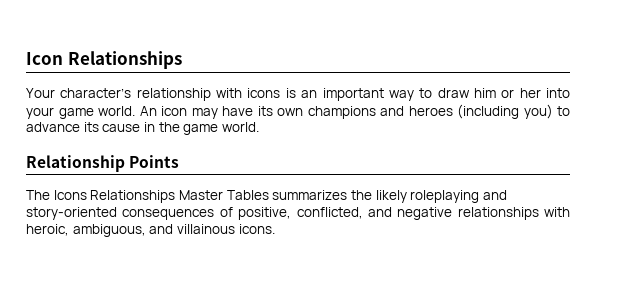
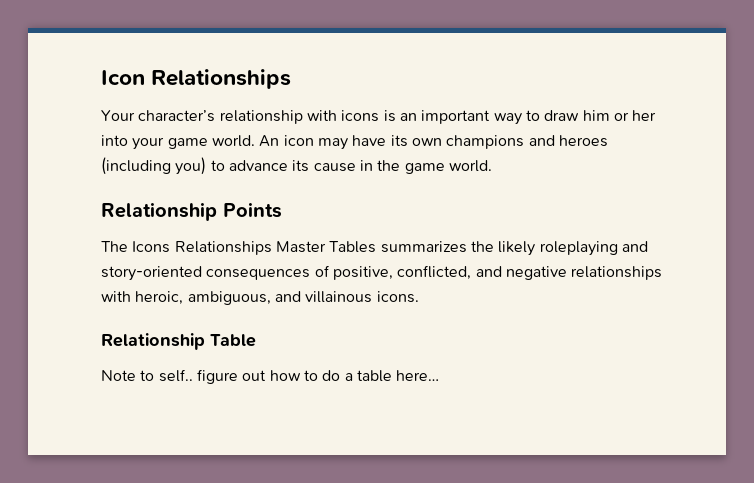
+ Relationship Table
+ Note to self.. figure out how to do a table here…

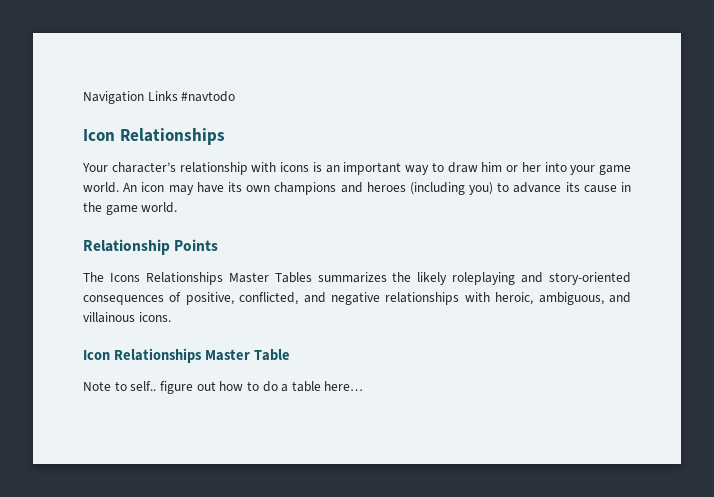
+ Navigation Links #navtodo
- Relationship Table
+ Icon Relationships Master Table

